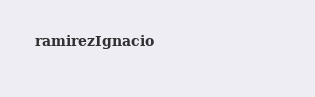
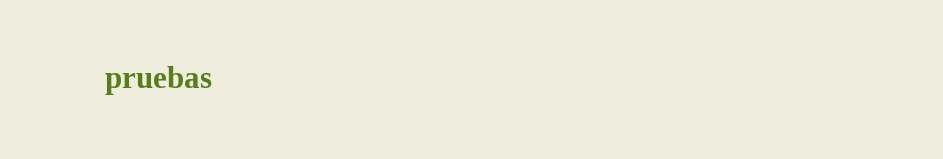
- ramirezIgnacio
+ pruebas

